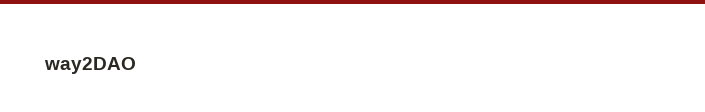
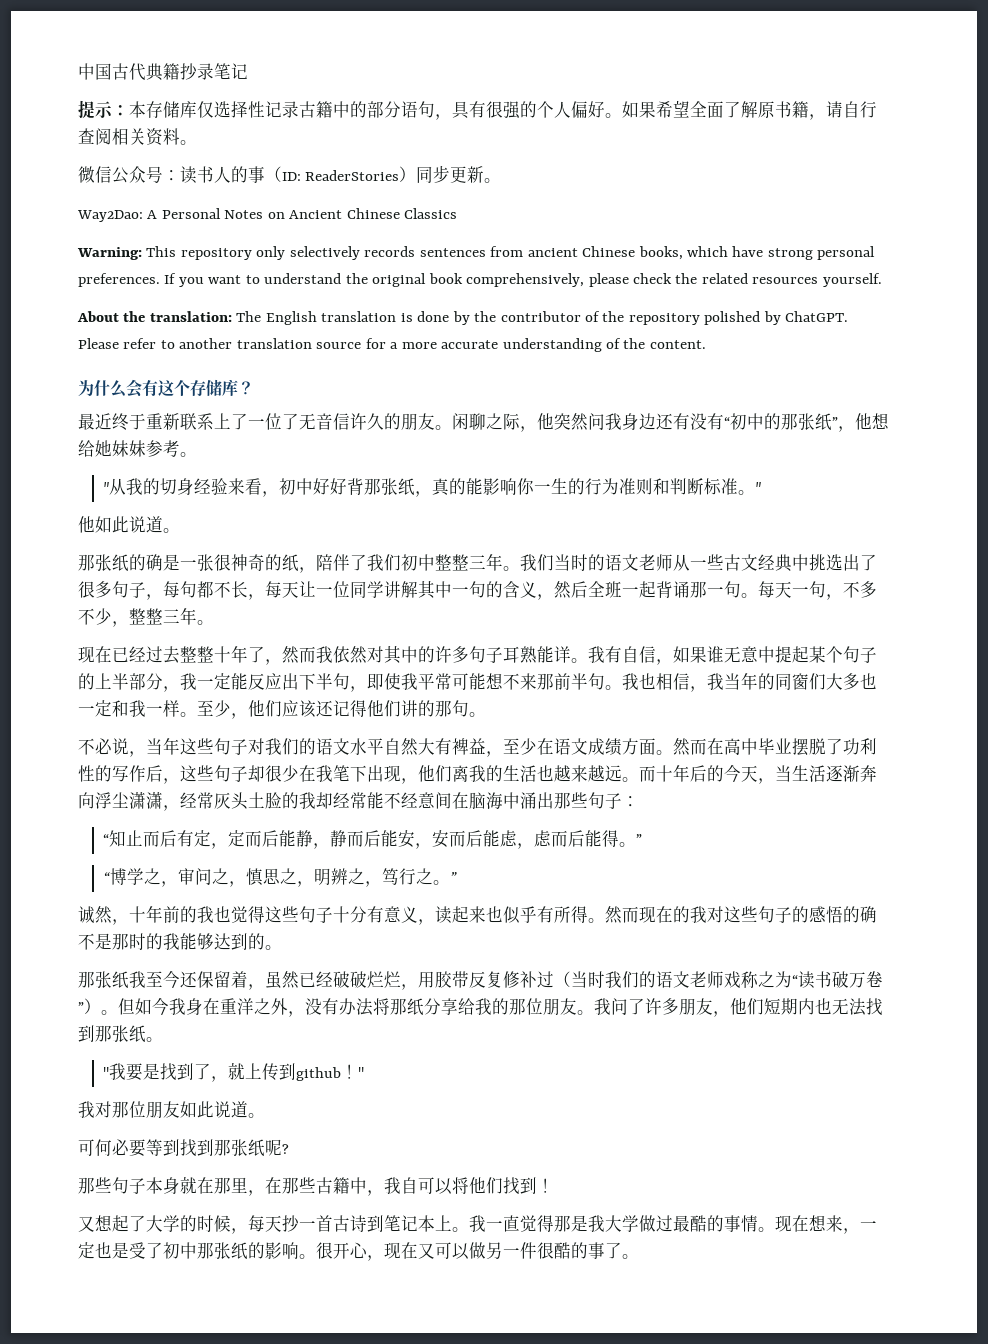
- way2DAO
+ 中国古代典籍抄录笔记
+ 提示：本存储库仅选择性记录古籍中的部分语句，具有很强的个人偏好。如果希望全面了解原书籍，请自行查阅相关资料。
+ 微信公众号：读书人的事（ID: ReaderStories）同步更新。
+ Way2Dao: A Personal Notes on Ancient Chinese Classics
+ Warning: This repository only selectively records sentences from ancient Chinese books, which have strong personal preferences. If you want to understand the original book comprehensively, please check the related resources yourself.
+ About the translation: The English translation is done by the contributor of the repository polished by ChatGPT. Please refer to another translation source for a more accurate understanding of the content.
+ 为什么会有这个存储库？
+ 最近终于重新联系上了一位了无音信许久的朋友。闲聊之际，他突然问我身边还有没有“初中的那张纸”，他想给她妹妹参考。
+ "从我的切身经验来看，初中好好背那张纸，真的能影响你一生的行为准则和判断标准。"
+ 他如此说道。
+ 那张纸的确是一张很神奇的纸，陪伴了我们初中整整三年。我们当时的语文老师从一些古文经典中挑选出了很多句子，每句都不长，每天让一位同学讲解其中一句的含义，然后全班一起背诵那一句。每天一句，不多不少，整整三年。
+ 现在已经过去整整十年了，然而我依然对其中的许多句子耳熟能详。我有自信，如果谁无意中提起某个句子的上半部分，我一定能反应出下半句，即使我平常可能想不来那前半句。我也相信，我当年的同窗们大多也一定和我一样。至少，他们应该还记得他们讲的那句。
+ 不必说，当年这些句子对我们的语文水平自然大有裨益，至少在语文成绩方面。然而在高中毕业摆脱了功利性的写作后，这些句子却很少在我笔下出现，他们离我的生活也越来越远。而十年后的今天，当生活逐渐奔向浮尘潇潇，经常灰头土脸的我却经常能不经意间在脑海中涌出那些句子：
+ “知止而后有定，定而后能静，静而后能安，安而后能虑，虑而后能得。”
+ “博学之，审问之，慎思之，明辨之，笃行之。”
+ 诚然，十年前的我也觉得这些句子十分有意义，读起来也似乎有所得。然而现在的我对这些句子的感悟的确不是那时的我能够达到的。
+ 那张纸我至今还保留着，虽然已经破破烂烂，用胶带反复修补过（当时我们的语文老师戏称之为“读书破万卷”）。但如今我身在重洋之外，没有办法将那纸分享给我的那位朋友。我问了许多朋友，他们短期内也无法找到那张纸。
+ "我要是找到了，就上传到github！"
+ 我对那位朋友如此说道。
+ 可何必要等到找到那张纸呢?
+ 那些句子本身就在那里，在那些古籍中，我自可以将他们找到！
+ 又想起了大学的时候，每天抄一首古诗到笔记本上。我一直觉得那是我大学做过最酷的事情。现在想来，一定也是受了初中那张纸的影响。很开心，现在又可以做另一件很酷的事了。

